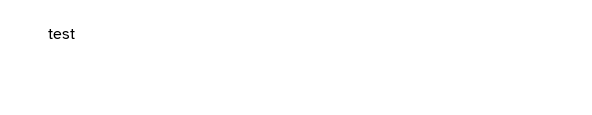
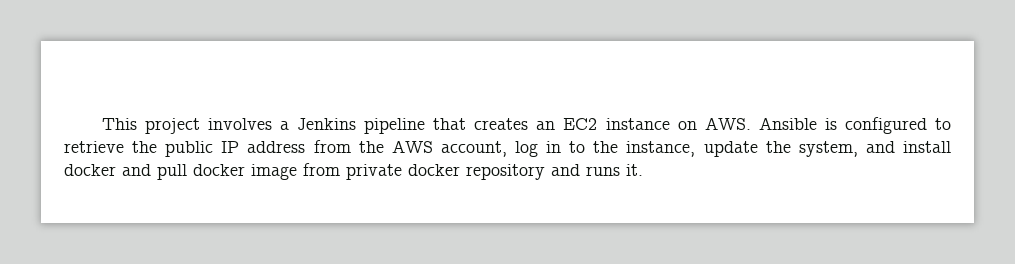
- test
+ This project involves a Jenkins pipeline that creates an EC2 instance on AWS. Ansible is configured to retrieve the public IP address from the AWS account, log in to the instance, update the system, and install docker and pull docker image from private docker repository and runs it.

